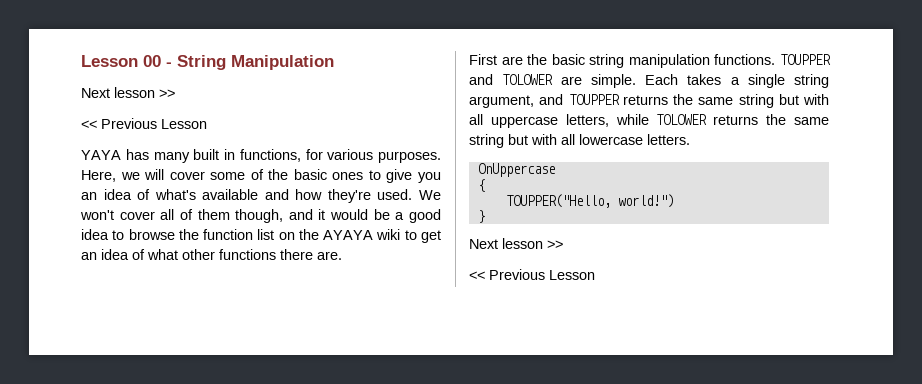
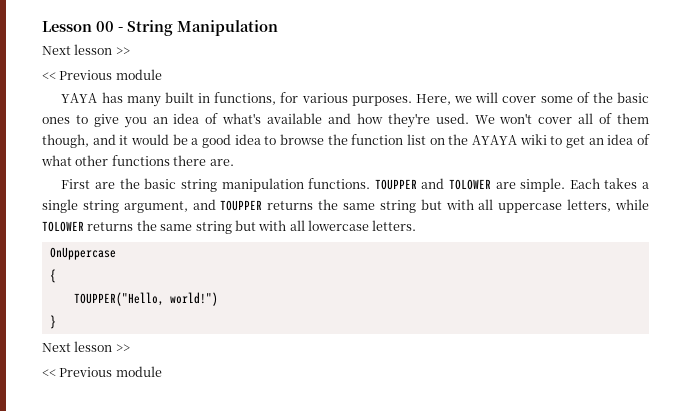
  Lesson 00 - String Manipulation
  Next lesson >>
- << Previous Lesson
+ << Previous module
  }
  Next lesson >>
- << Previous Lesson
+ << Previous module

